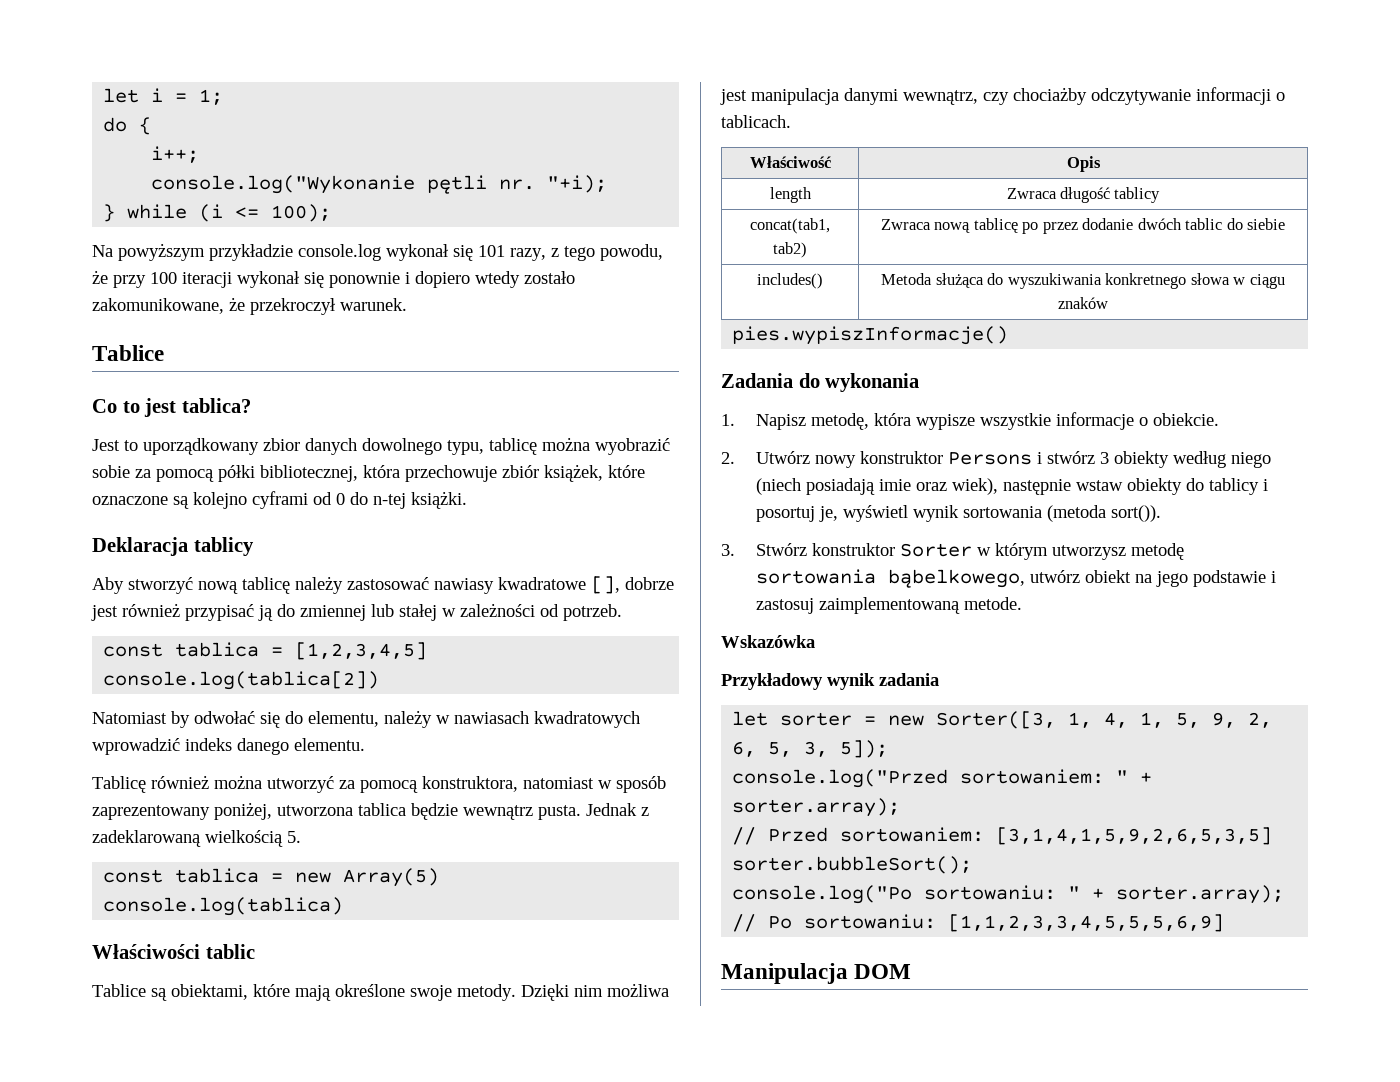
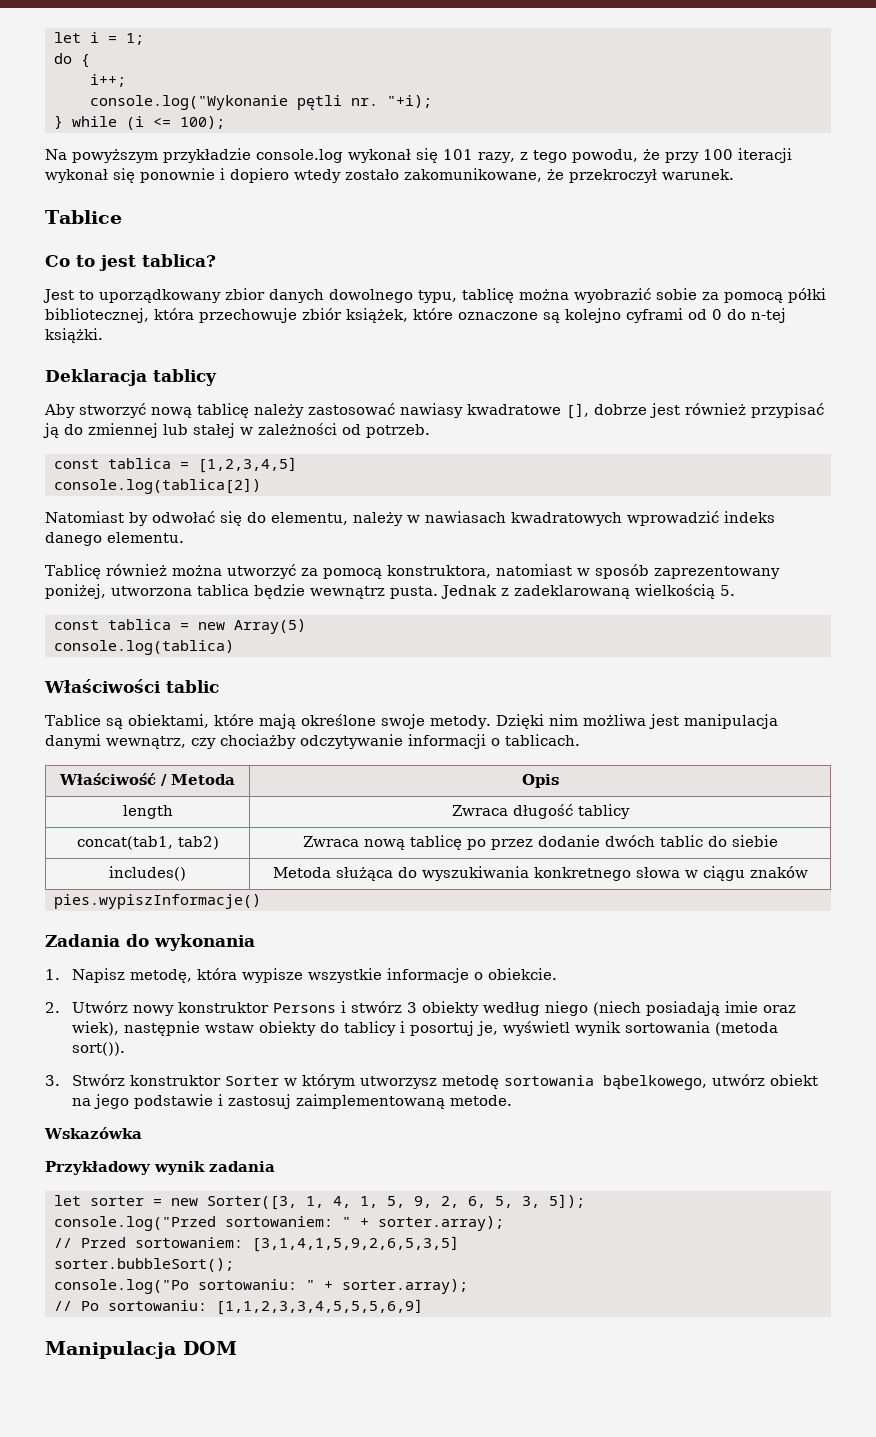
- Właściwość | Opis
+ Właściwość / Metoda | Opis

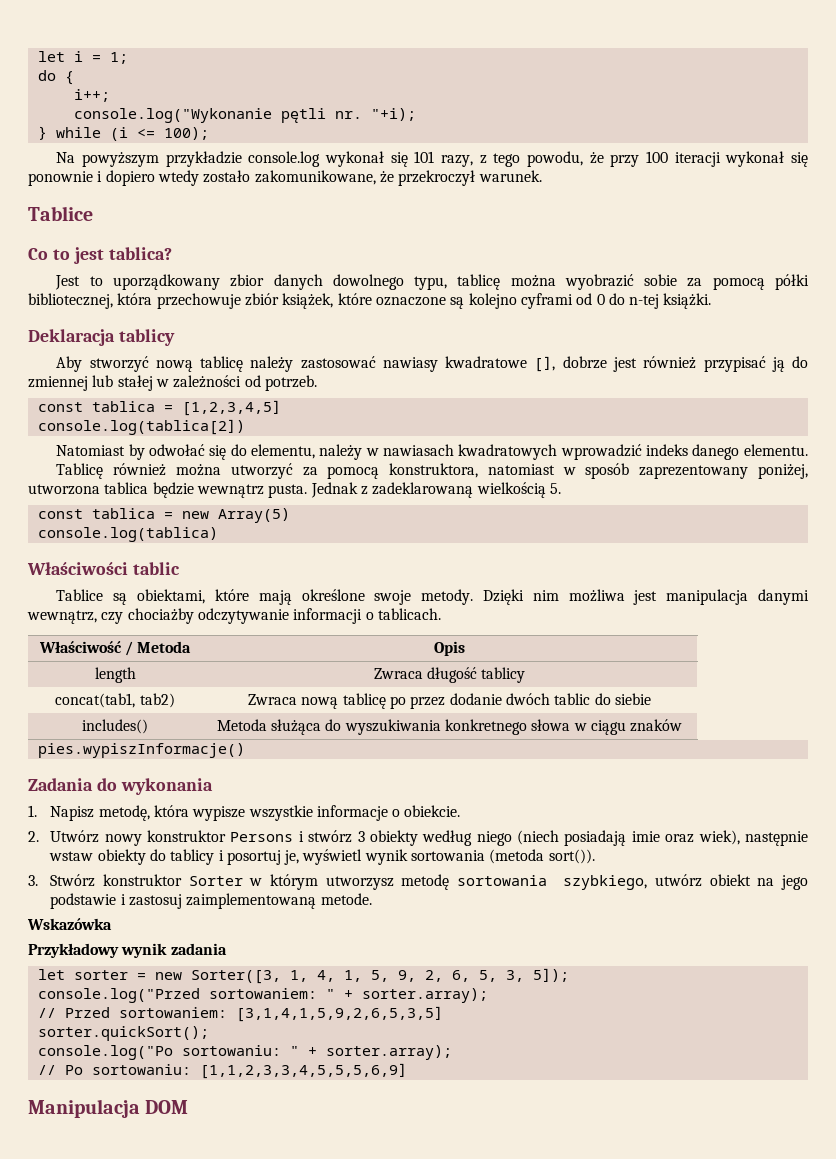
- 3. Stwórz konstruktor Sorter w którym utworzysz metodę sortowania bąbelkowego, utwórz obiekt na jego podstawie i zastosuj zaimplementowaną metode.
+ 3. Stwórz konstruktor Sorter w którym utworzysz metodę sortowania szybkiego, utwórz obiekt na jego podstawie i zastosuj zaimplementowaną metode.
- sorter.bubbleSort();
+ sorter.quickSort();

